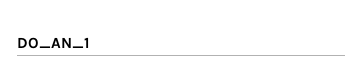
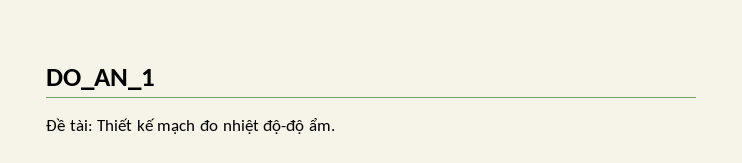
+ Đề tài: Thiết kế mạch đo nhiệt độ-độ ẩm.

